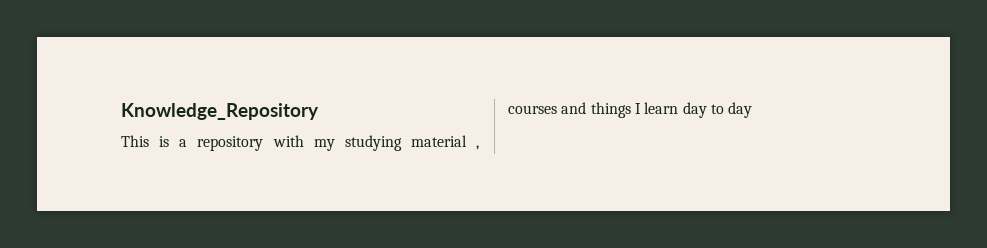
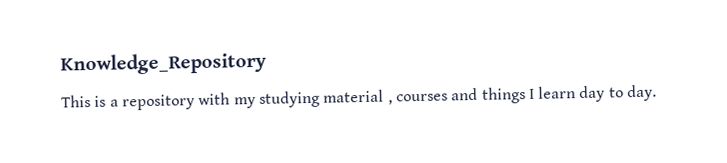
- This is a repository with my studying material , courses and things I learn day to day
+ This is a repository with my studying material , courses and things I learn day to day.

